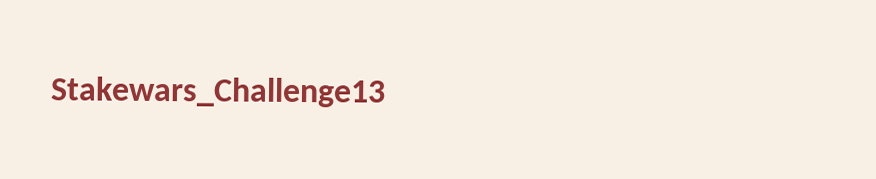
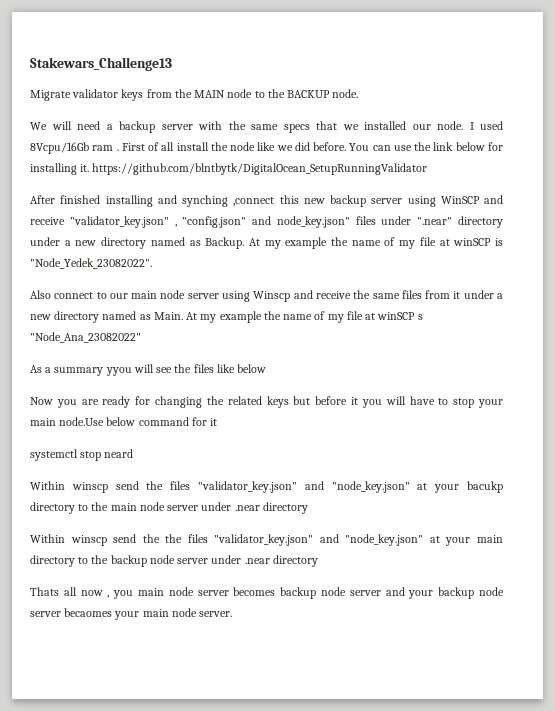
+ Migrate validator keys from the MAIN node to the BACKUP node.
+ We will need a backup server with the same specs that we installed our node. I used 8Vcpu/16Gb ram . First of all install the node like we did before. You can use the link below for installing it. https://github.com/blntbytk/DigitalOcean_SetupRunningValidator
+ After finished installing and synching ,connect this new backup server using WinSCP and receive "validator_key.json" , "config.json" and node_key.json" files under ".near" directory under a new directory named as Backup. At my example the name of my file at winSCP is "Node_Yedek_23082022".
+ Also connect to our main node server using Winscp and receive the same files from it under a new directory named as Main. At my example the name of my file at winSCP s "Node_Ana_23082022"
+ As a summary yyou will see the files like below
+ Now you are ready for changing the related keys but before it you will have to stop your main node.Use below command for it
+ systemctl stop neard
+ Within winscp send the files "validator_key.json" and "node_key.json" at your bacukp directory to the main node server under .near directory
+ Within winscp send the the files "validator_key.json" and "node_key.json" at your main directory to the backup node server under .near directory
+ Thats all now , you main node server becomes backup node server and your backup node server becaomes your main node server.

